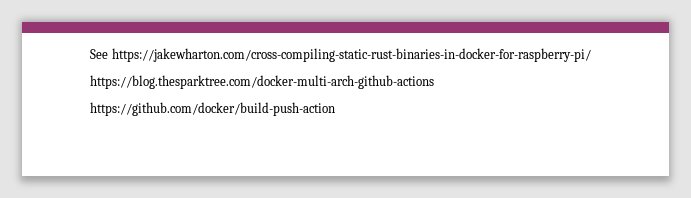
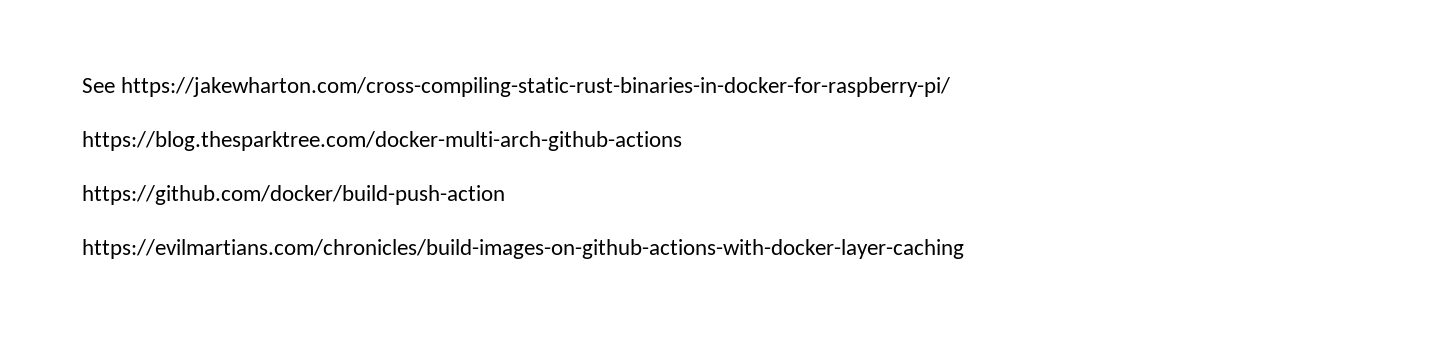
+ https://evilmartians.com/chronicles/build-images-on-github-actions-with-docker-layer-caching

